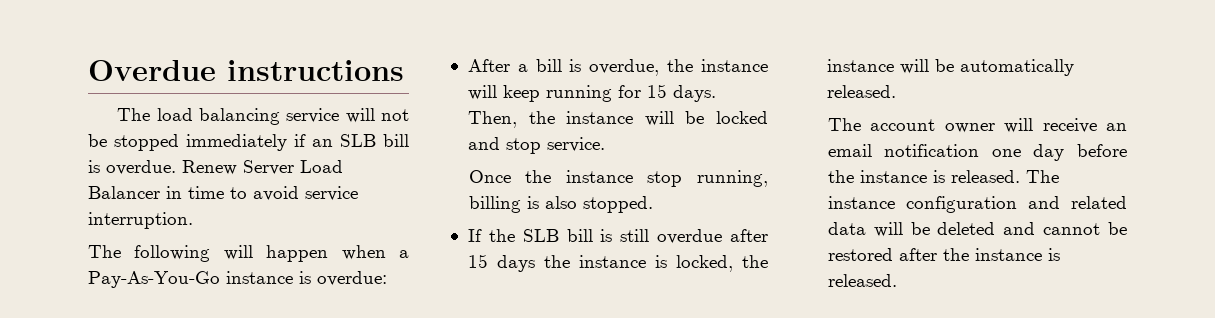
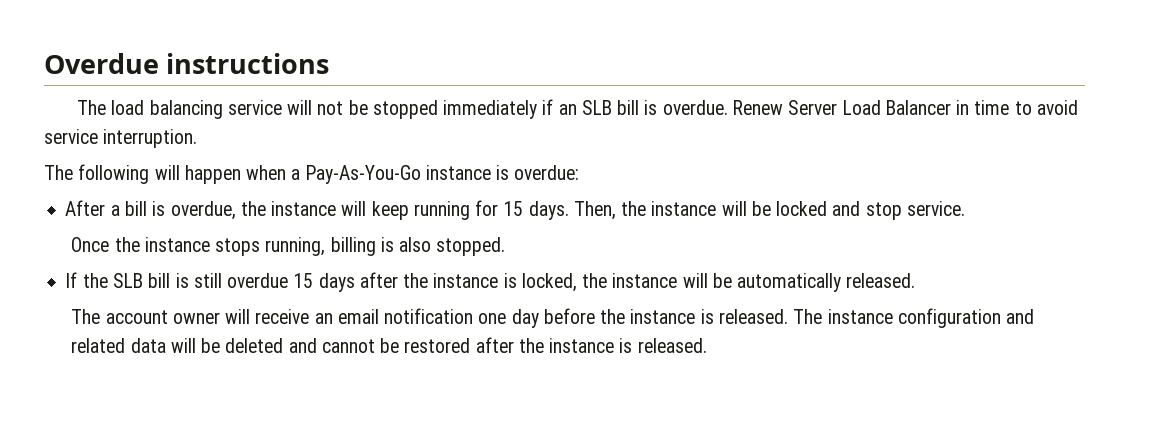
- Once the instance stop running, billing is also stopped.
+ Once the instance stops running, billing is also stopped.
- If the SLB bill is still overdue after 15 days the instance is locked, the instance will be automatically released.
+ If the SLB bill is still overdue 15 days after the instance is locked, the instance will be automatically released.

